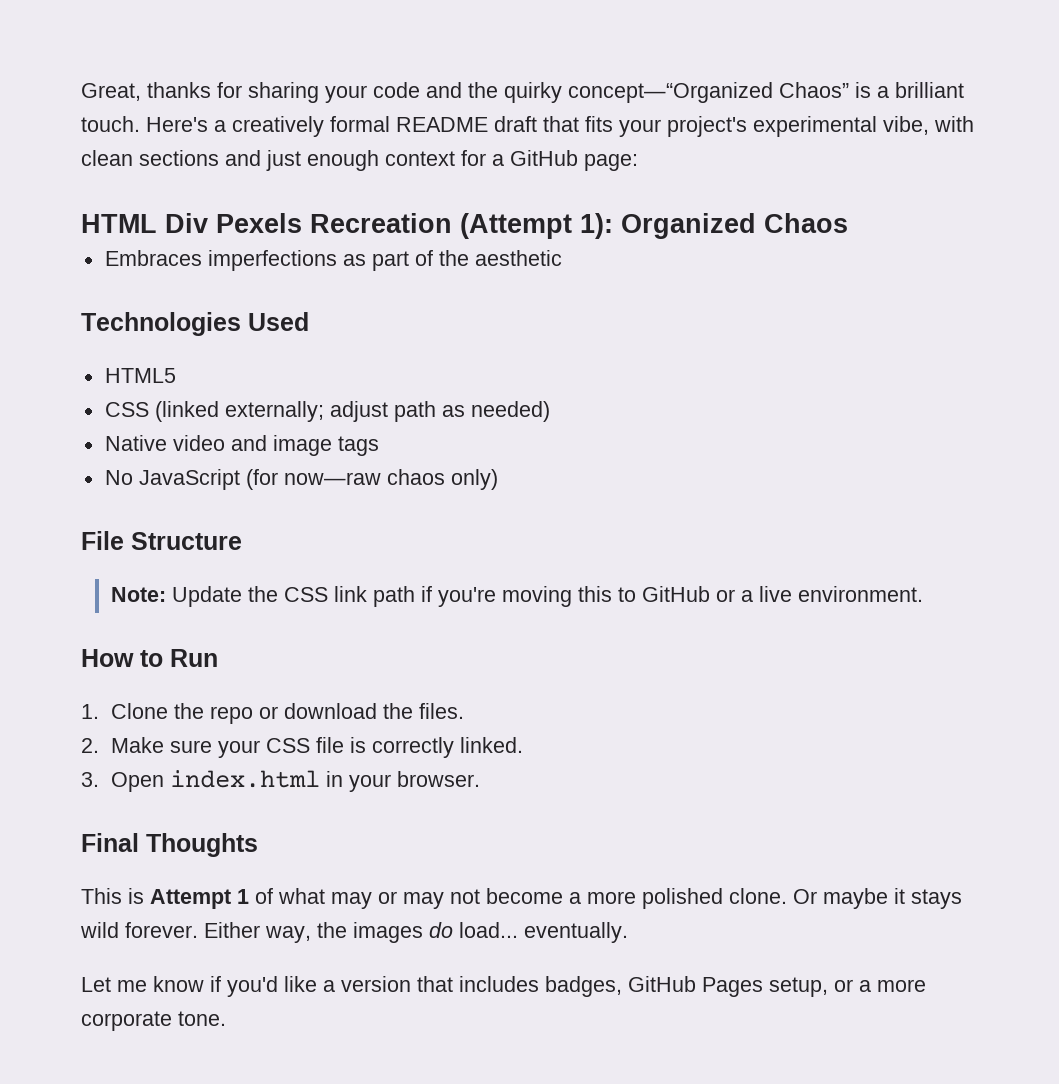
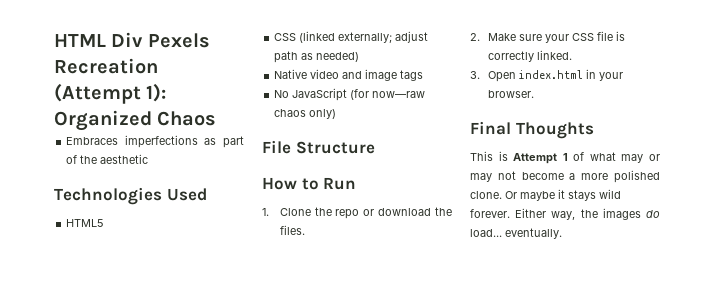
- Great, thanks for sharing your code and the quirky concept—“Organized Chaos” is a brilliant touch. Here's a creatively formal README draft that fits your project's experimental vibe, with clean sections and just enough context for a GitHub page:
- Note: Update the CSS link path if you're moving this to GitHub or a live environment.
- Let me know if you'd like a version that includes badges, GitHub Pages setup, or a more corporate tone.

